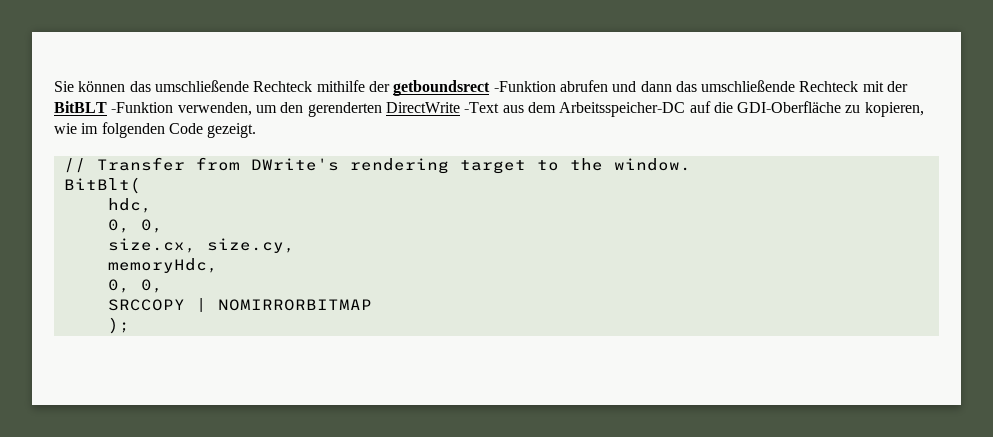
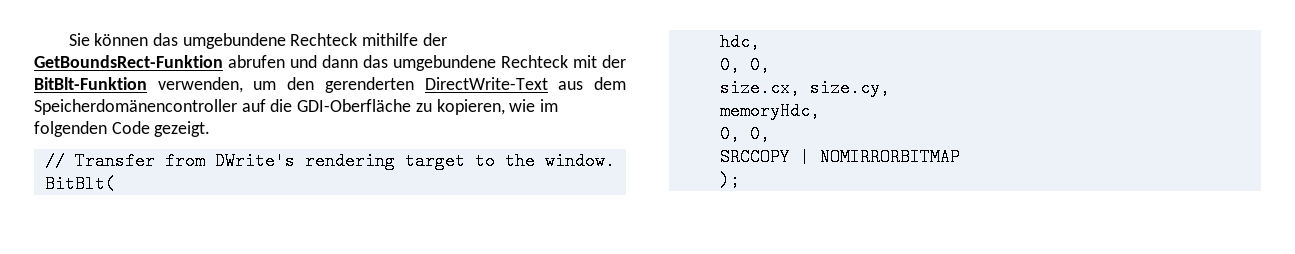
- Sie können das umschließende Rechteck mithilfe der getboundsrect -Funktion abrufen und dann das umschließende Rechteck mit der BitBLT -Funktion verwenden, um den gerenderten DirectWrite -Text aus dem Arbeitsspeicher-DC auf die GDI-Oberfläche zu kopieren, wie im folgenden Code gezeigt.
+ Sie können das umgebundene Rechteck mithilfe der GetBoundsRect-Funktion abrufen und dann das umgebundene Rechteck mit der BitBlt-Funktion verwenden, um den gerenderten DirectWrite-Text aus dem Speicherdomänencontroller auf die GDI-Oberfläche zu kopieren, wie im folgenden Code gezeigt.

